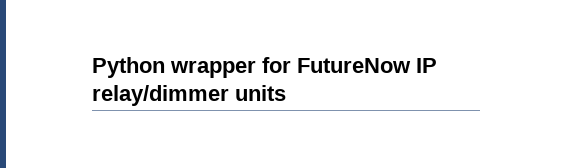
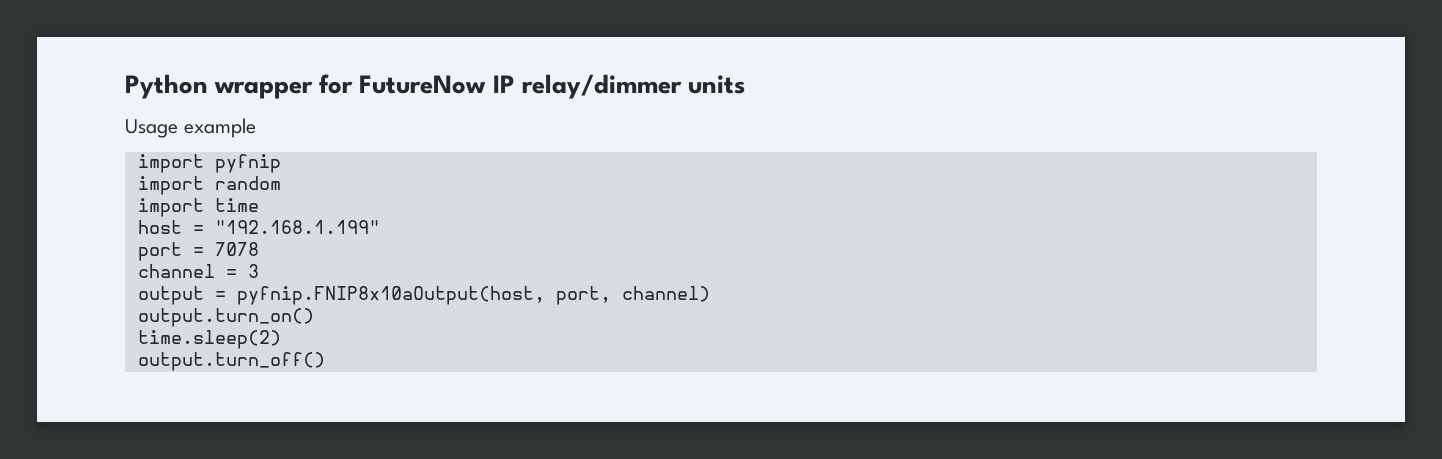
+ Usage example
+ import pyfnip
+ import random
+ import time
+ host = "192.168.1.199"
+ port = 7078
+ channel = 3
+ output = pyfnip.FNIP8x10aOutput(host, port, channel)
+ output.turn_on()
+ time.sleep(2)
+ output.turn_off()

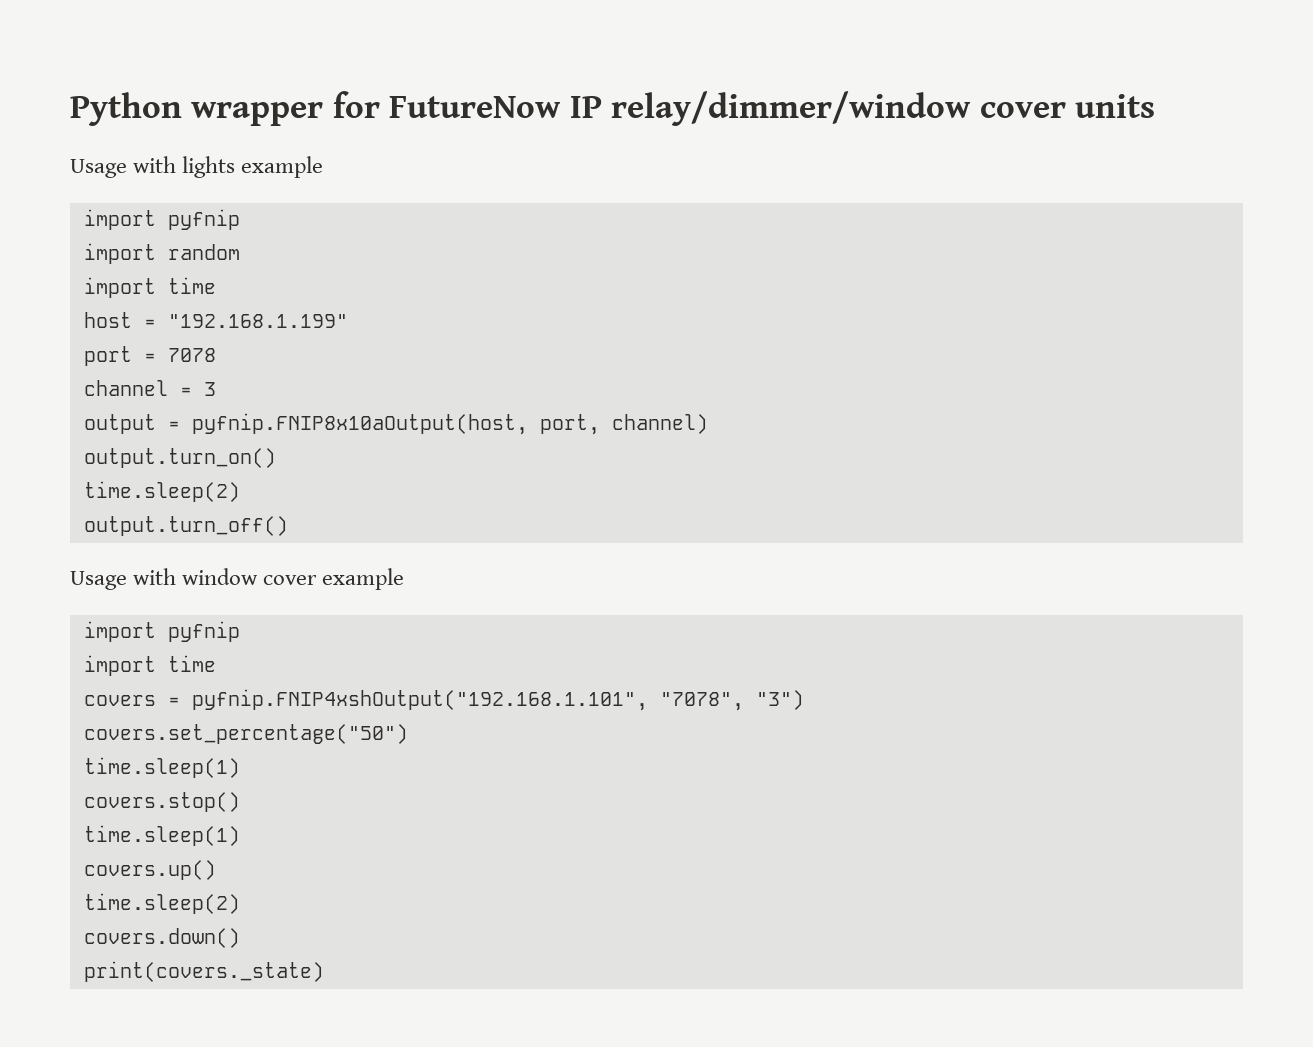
- Python wrapper for FutureNow IP relay/dimmer units
+ Python wrapper for FutureNow IP relay/dimmer/window cover units
- Usage example
+ Usage with lights example
+ Usage with window cover example
+ import pyfnip
+ import time
+ covers = pyfnip.FNIP4xshOutput("192.168.1.101", "7078", "3")
+ covers.set_percentage("50")
+ time.sleep(1)
+ covers.stop()
+ time.sleep(1)
+ covers.up()
+ time.sleep(2)
+ covers.down()
+ print(covers._state)

